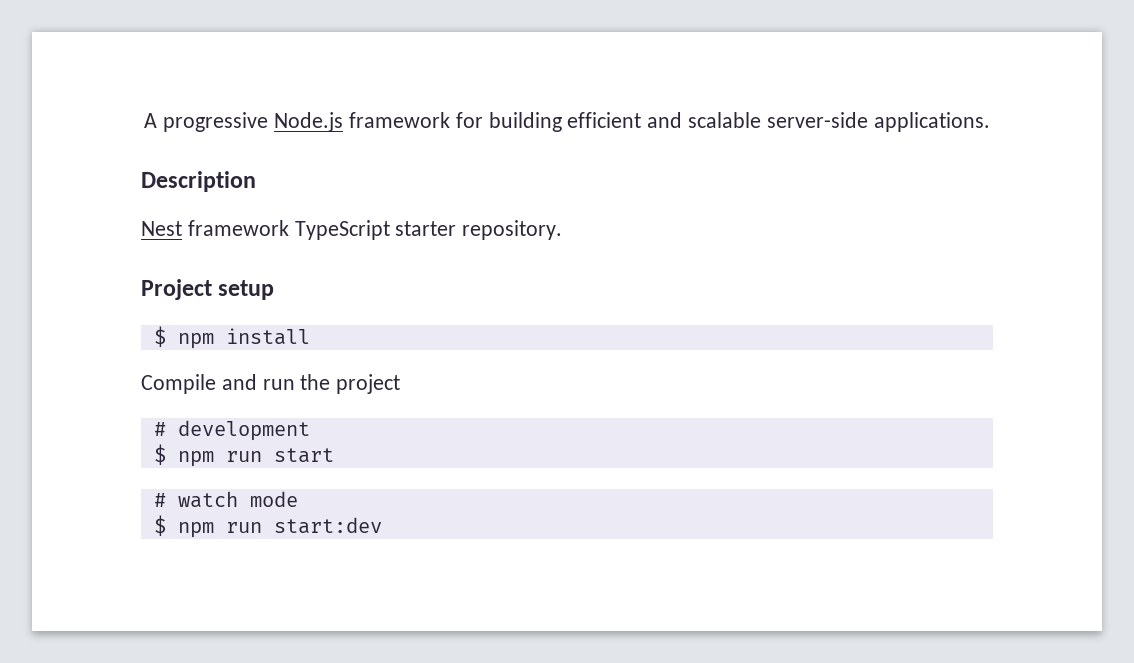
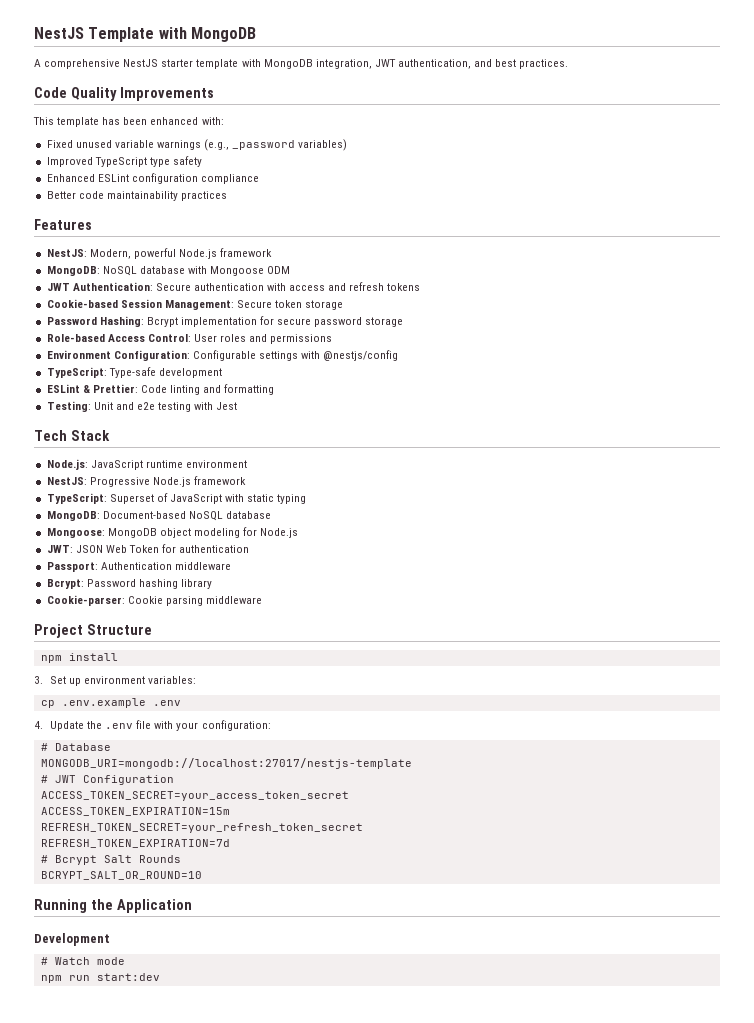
- A progressive Node.js framework for building efficient and scalable server-side applications.
- Description
- Nest framework TypeScript starter repository.
+ NestJS Template with MongoDB
+ A comprehensive NestJS starter template with MongoDB integration, JWT authentication, and best practices.
+ Code Quality Improvements
+ This template has been enhanced with:
+ Fixed unused variable warnings (e.g., _password variables)
+ Improved TypeScript type safety
+ Enhanced ESLint configuration compliance
+ Better code maintainability practices
+ Features
+ NestJS: Modern, powerful Node.js framework
+ MongoDB: NoSQL database with Mongoose ODM
+ JWT Authentication: Secure authentication with access and refresh tokens
+ Cookie-based Session Management: Secure token storage
+ Password Hashing: Bcrypt implementation for secure password storage
+ Role-based Access Control: User roles and permissions
+ Environment Configuration: Configurable settings with @nestjs/config
+ TypeScript: Type-safe development
+ ESLint & Prettier: Code linting and formatting
+ Testing: Unit and e2e testing with Jest
+ Tech Stack
+ Node.js: JavaScript runtime environment
+ NestJS: Progressive Node.js framework
+ TypeScript: Superset of JavaScript with static typing
+ MongoDB: Document-based NoSQL database
+ Mongoose: MongoDB object modeling for Node.js
+ JWT: JSON Web Token for authentication
+ Passport: Authentication middleware
+ Bcrypt: Password hashing library
+ Cookie-parser: Cookie parsing middleware
- Project setup
- $ npm install
+ Project Structure
+ npm install
- Compile and run the project
- # development
- $ npm run start
- # watch mode
+ 3. Set up environment variables:
+ cp .env.example .env
+ 4. Update the .env file with your configuration:
+ # Database
+ MONGODB_URI=mongodb://localhost:27017/nestjs-template
+ # JWT Configuration
+ ACCESS_TOKEN_SECRET=your_access_token_secret
+ ACCESS_TOKEN_EXPIRATION=15m
+ REFRESH_TOKEN_SECRET=your_refresh_token_secret
+ REFRESH_TOKEN_EXPIRATION=7d
+ # Bcrypt Salt Rounds
+ BCRYPT_SALT_OR_ROUND=10
+ Running the Application
+ Development
+ # Watch mode
- $ npm run start:dev
+ npm run start:dev

